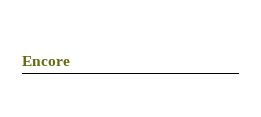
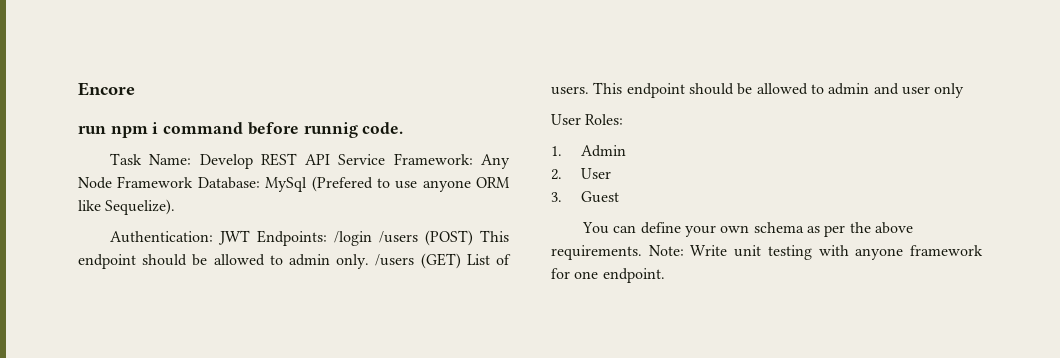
+ run npm i command before runnig code.
+ Task Name: Develop REST API Service Framework: Any Node Framework Database: MySql (Prefered to use anyone ORM like Sequelize).
+ Authentication: JWT Endpoints: /login /users (POST) This endpoint should be allowed to admin only. /users (GET) List of users. This endpoint should be allowed to admin and user only
+ User Roles:
+ 1. Admin
+ 2. User
+ 3. Guest
+ You can define your own schema as per the above requirements. Note: Write unit testing with anyone framework for one endpoint.

